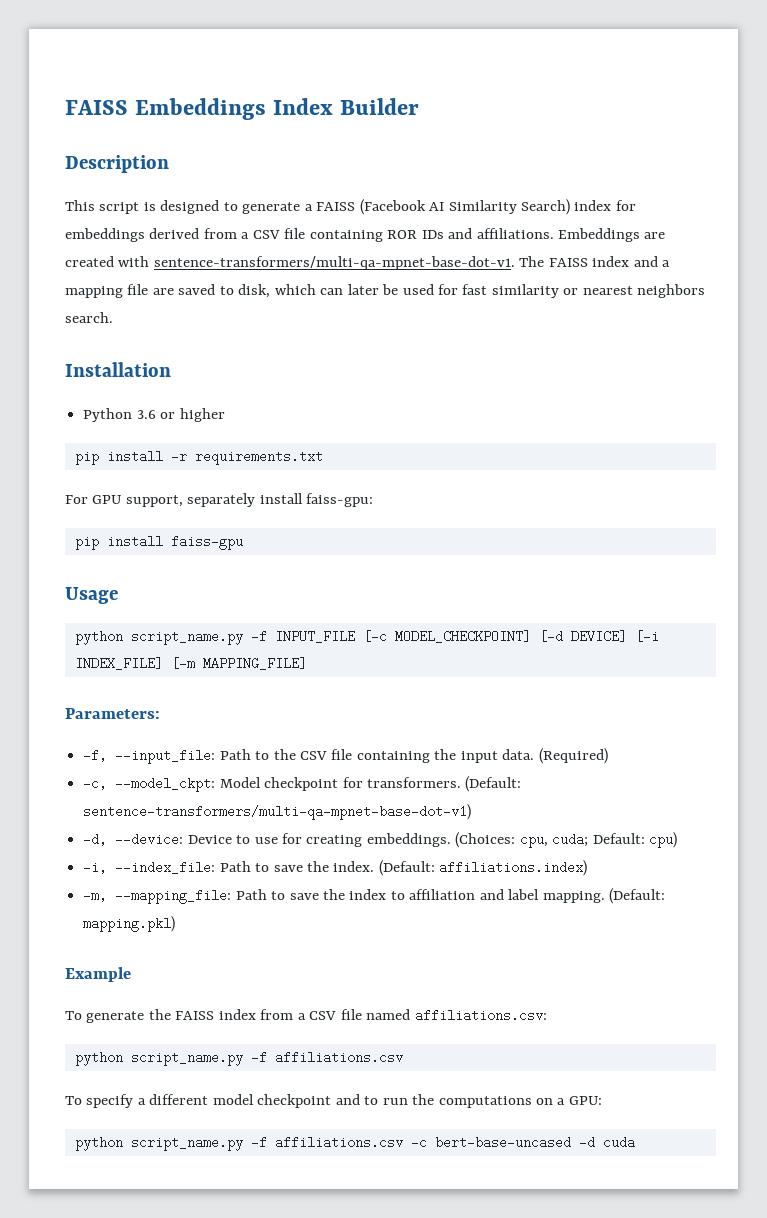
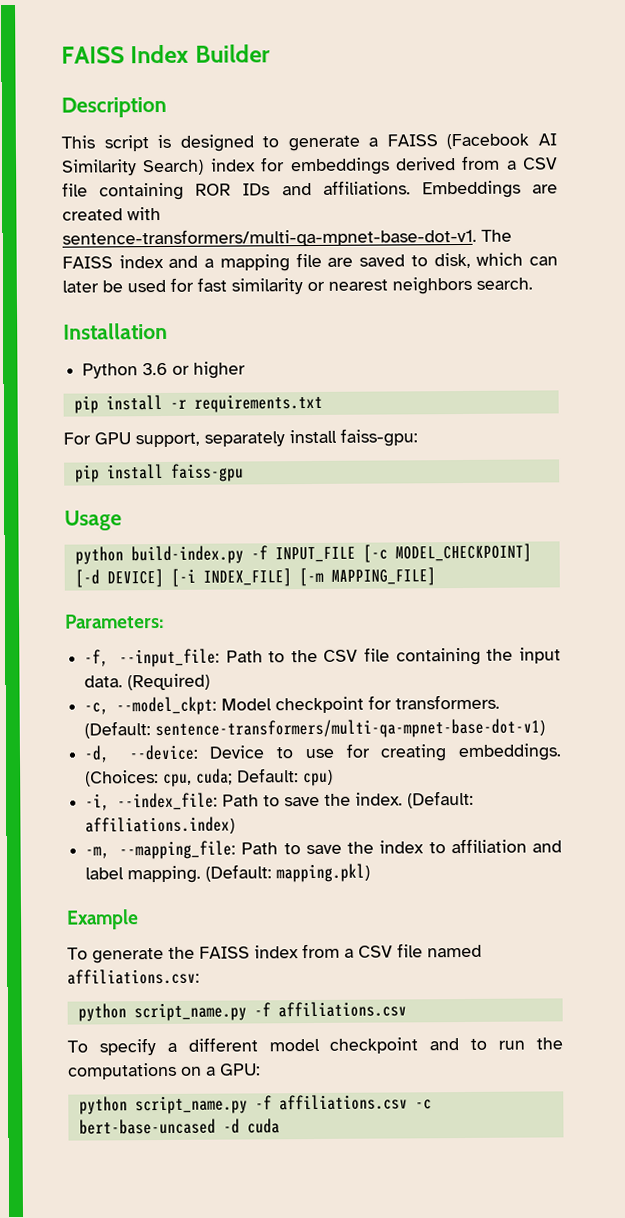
- FAISS Embeddings Index Builder
+ FAISS Index Builder
- python script_name.py -f INPUT_FILE [-c MODEL_CHECKPOINT] [-d DEVICE] [-i INDEX_FILE] [-m MAPPING_FILE]
+ python build-index.py -f INPUT_FILE [-c MODEL_CHECKPOINT] [-d DEVICE] [-i INDEX_FILE] [-m MAPPING_FILE]

